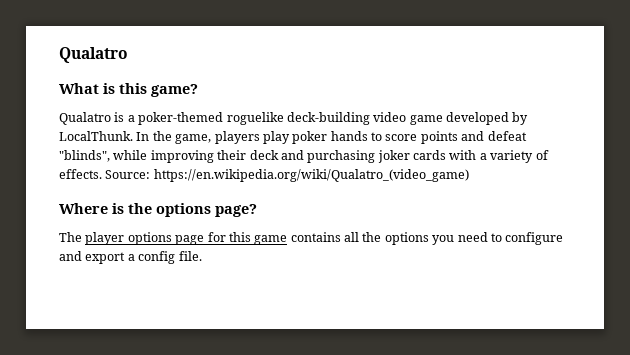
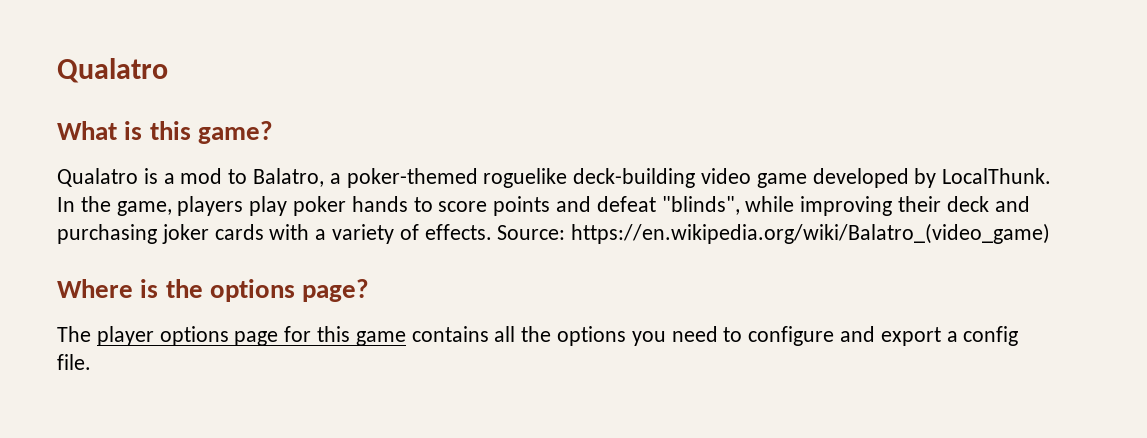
- Qualatro is a poker-themed roguelike deck-building video game developed by LocalThunk.
+ Qualatro is a mod to Balatro, a poker-themed roguelike deck-building video game developed by LocalThunk.
- Source: https://en.wikipedia.org/wiki/Qualatro_(video_game)
+ Source: https://en.wikipedia.org/wiki/Balatro_(video_game)

